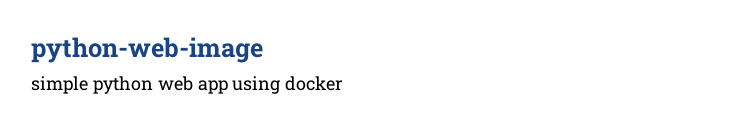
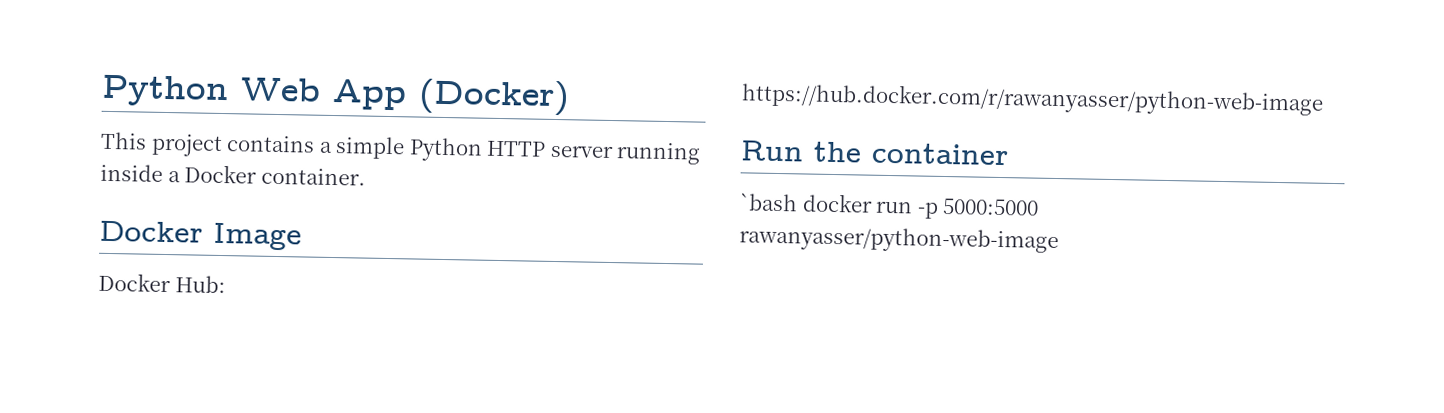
- python-web-image
- simple python web app using docker
+ Python Web App (Docker)
+ This project contains a simple Python HTTP server running inside a Docker container.
+ Docker Image
+ Docker Hub: https://hub.docker.com/r/rawanyasser/python-web-image
+ Run the container
+ `bash docker run -p 5000:5000 rawanyasser/python-web-image

